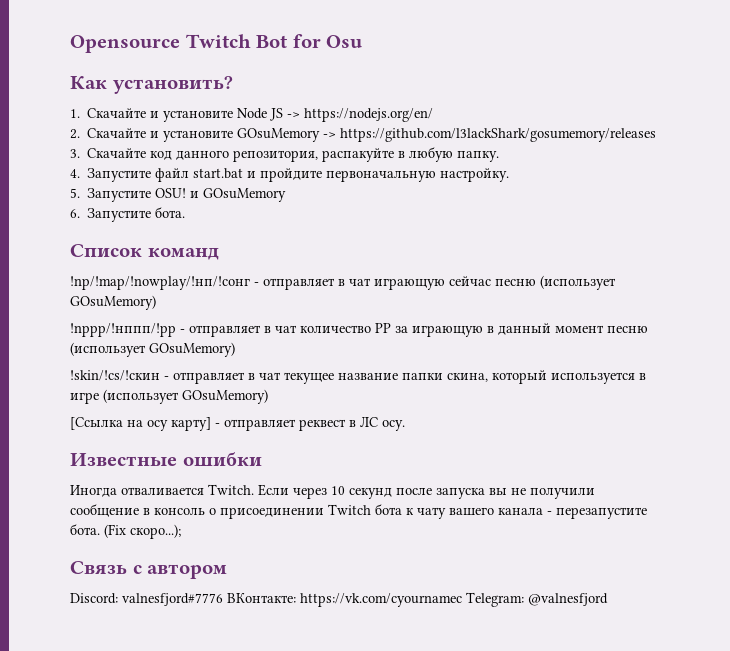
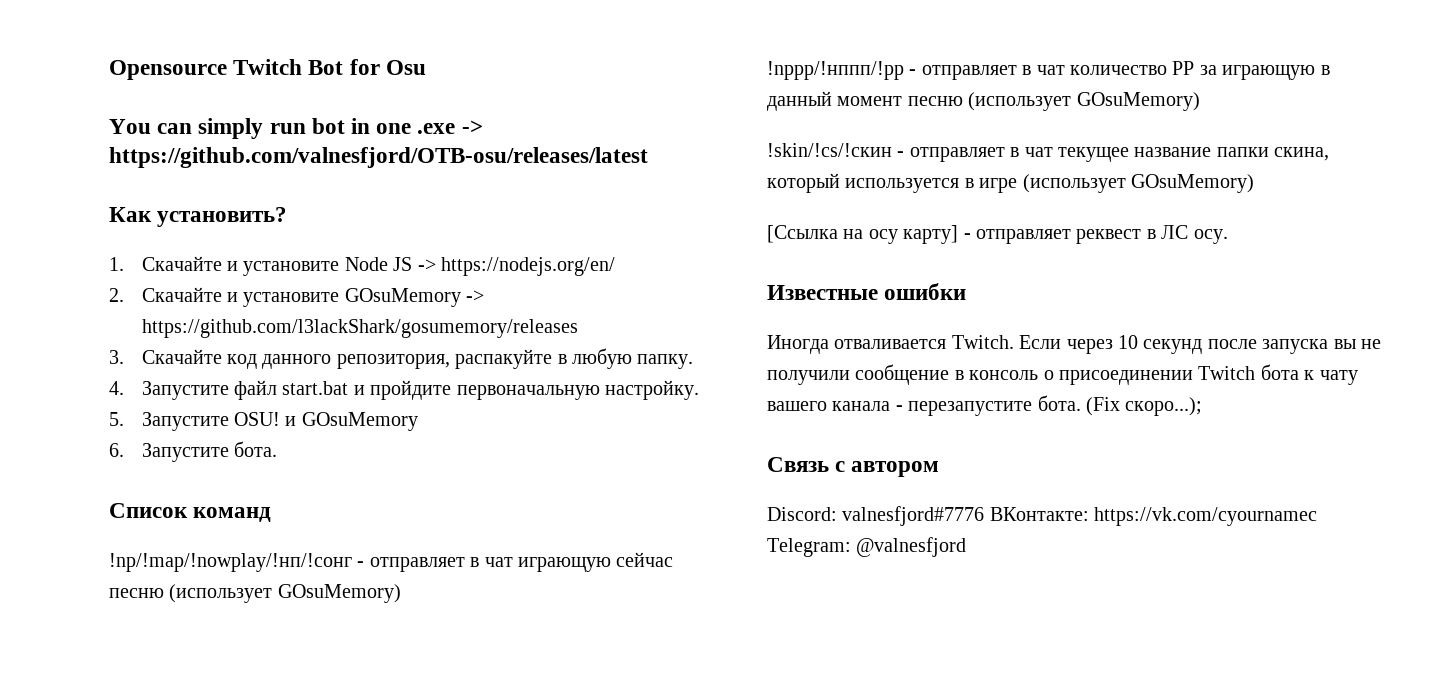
+ You can simply run bot in one .exe -> https://github.com/valnesfjord/OTB-osu/releases/latest

